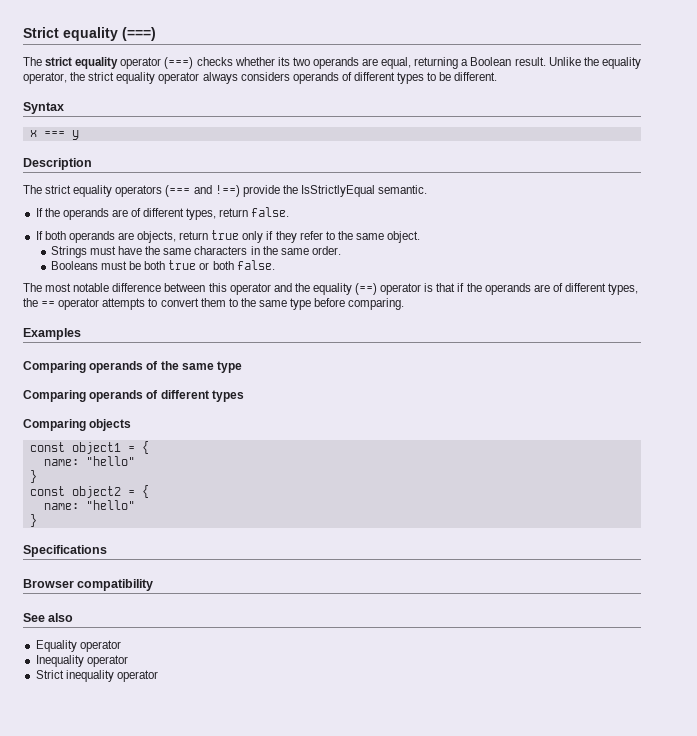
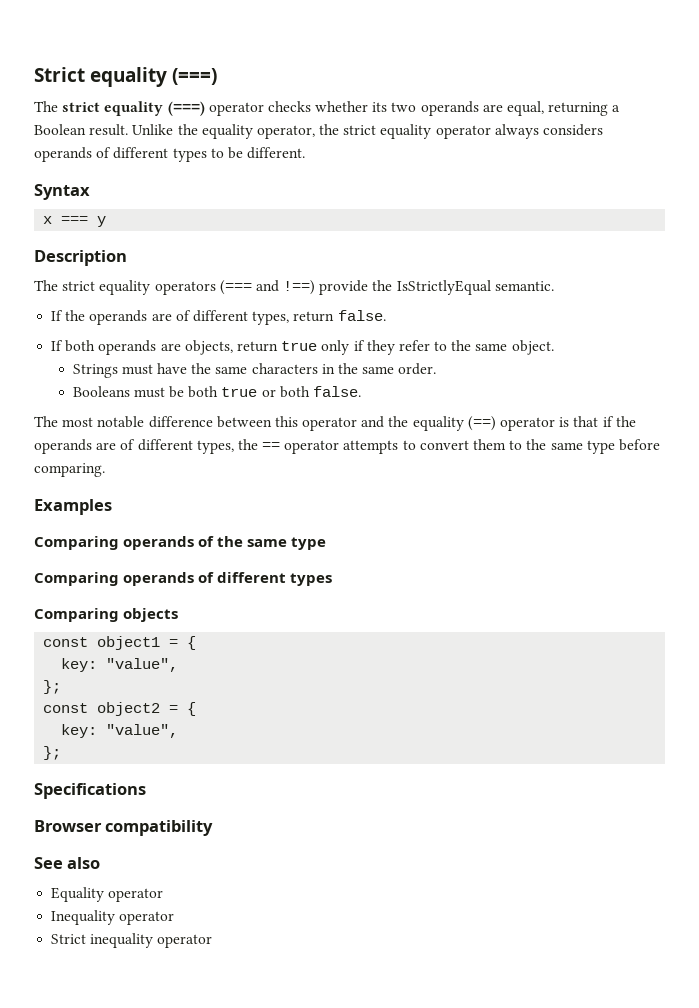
- The strict equality operator (===) checks whether its two operands are equal, returning a Boolean result.
+ The strict equality (===) operator checks whether its two operands are equal, returning a Boolean result.
  const object1 = {
- name: "hello"
- }
+ key: "value",
+ };
  const object2 = {
- name: "hello"
- }
+ key: "value",
+ };

